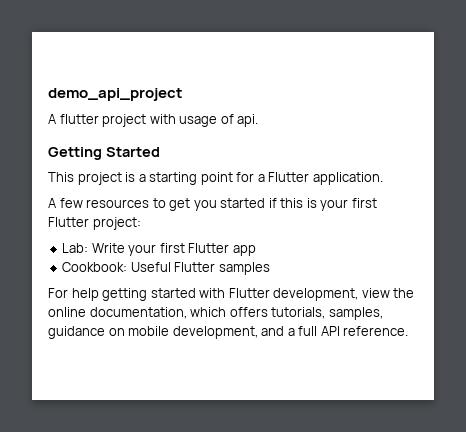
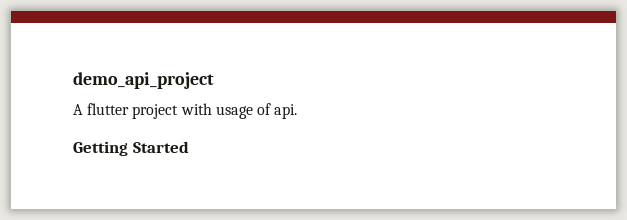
- This project is a starting point for a Flutter application.
- A few resources to get you started if this is your first Flutter project:
- Lab: Write your first Flutter app
- Cookbook: Useful Flutter samples
- For help getting started with Flutter development, view the online documentation, which offers tutorials, samples, guidance on mobile development, and a full API reference.

